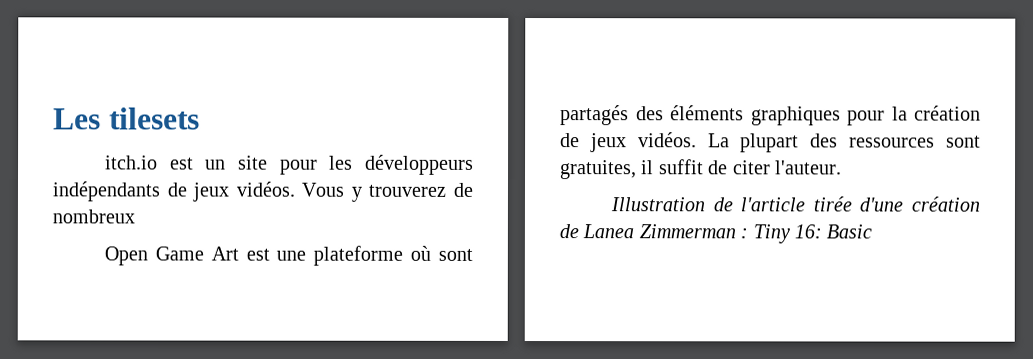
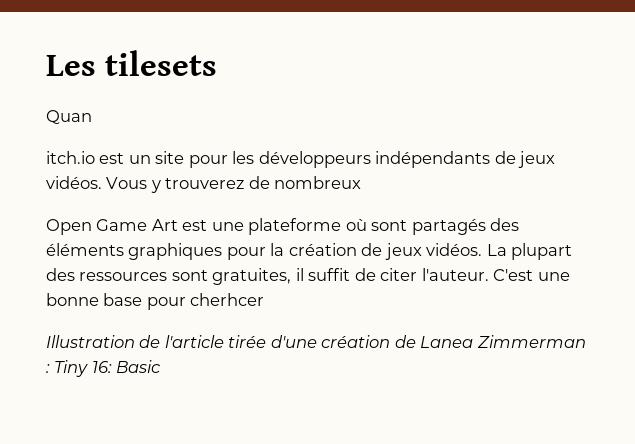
+ Quan
+ C'est une bonne base pour cherhcer

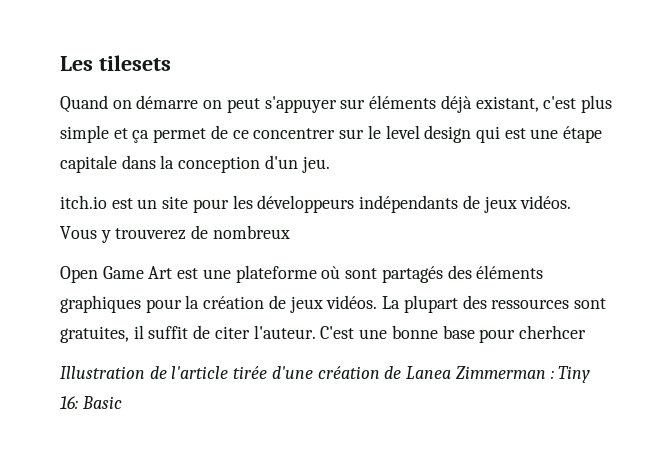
- Quan
+ Quand on démarre on peut s'appuyer sur éléments déjà existant, c'est plus simple et ça permet de ce concentrer sur le level design qui est une étape capitale dans la conception d'un jeu.

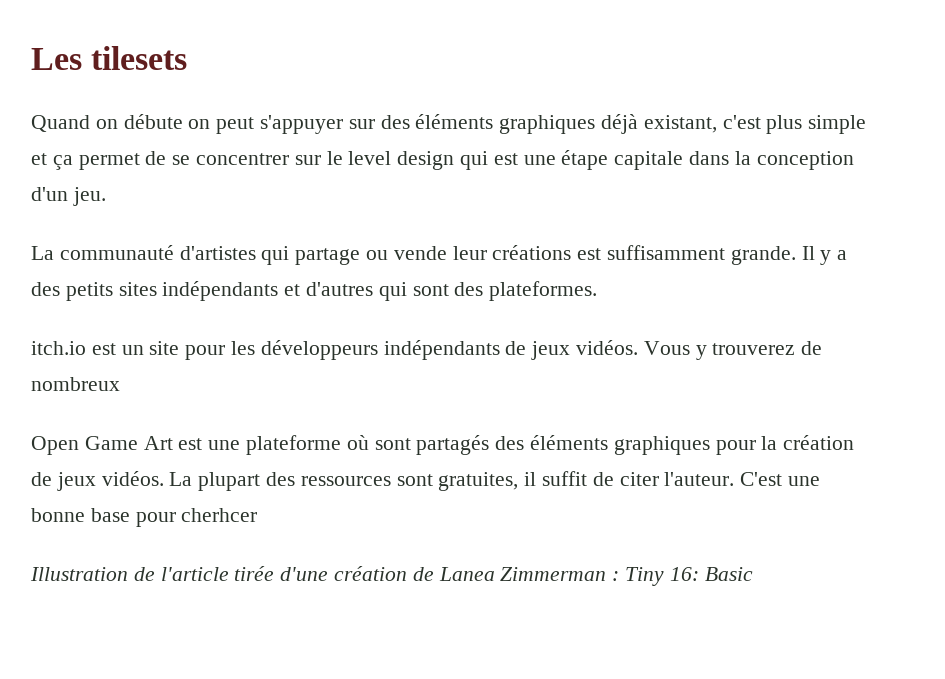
- Quand on démarre on peut s'appuyer sur éléments déjà existant, c'est plus simple et ça permet de ce concentrer sur le level design qui est une étape capitale dans la conception d'un jeu.
+ Quand on débute on peut s'appuyer sur des éléments graphiques déjà existant, c'est plus simple et ça permet de se concentrer sur le level design qui est une étape capitale dans la conception d'un jeu.
+ La communauté d'artistes qui partage ou vende leur créations est suffisamment grande. Il y a des petits sites indépendants et d'autres qui sont des plateformes.

